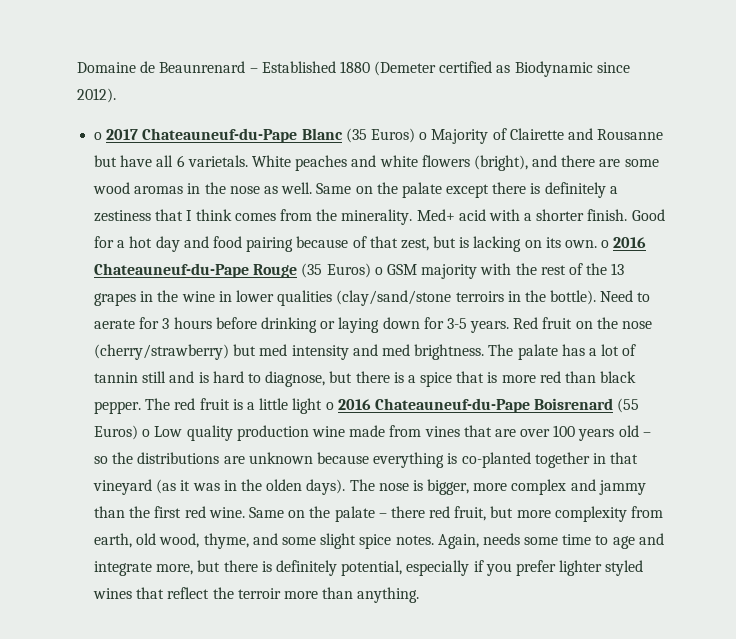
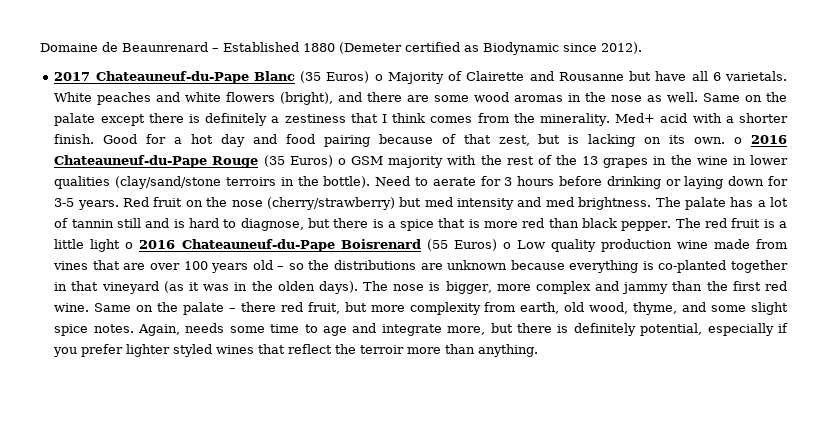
- o 2017 Chateauneuf-du-Pape Blanc (35 Euros) o Majority of Clairette and Rousanne but have all 6 varietals.
+ 2017 Chateauneuf-du-Pape Blanc (35 Euros) o Majority of Clairette and Rousanne but have all 6 varietals.

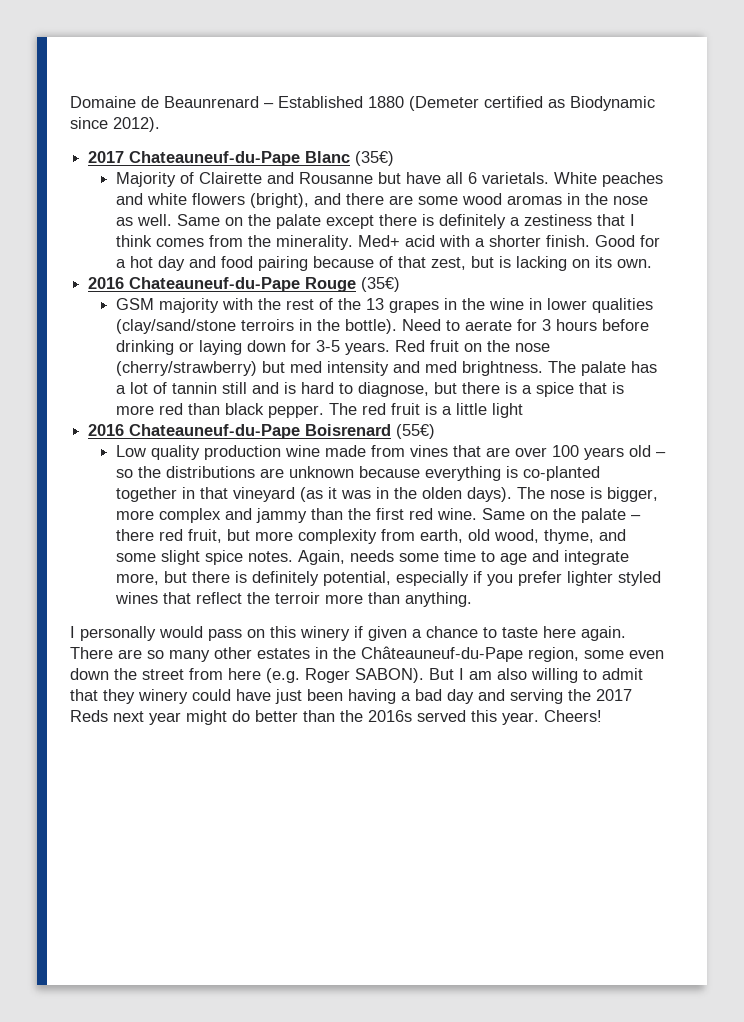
- 2017 Chateauneuf-du-Pape Blanc (35 Euros) o Majority of Clairette and Rousanne but have all 6 varietals.
+ 2017 Chateauneuf-du-Pape Blanc (35€)
+ Majority of Clairette and Rousanne but have all 6 varietals.
- Good for a hot day and food pairing because of that zest, but is lacking on its own. o 2016 Chateauneuf-du-Pape Rouge (35 Euros) o GSM majority with the rest of the 13 grapes in the wine in lower qualities (clay/sand/stone terroirs in the bottle).
+ Good for a hot day and food pairing because of that zest, but is lacking on its own.
+ 2016 Chateauneuf-du-Pape Rouge (35€)
+ GSM majority with the rest of the 13 grapes in the wine in lower qualities (clay/sand/stone terroirs in the bottle).
- The red fruit is a little light o 2016 Chateauneuf-du-Pape Boisrenard (55 Euros) o Low quality production wine made from vines that are over 100 years old – so the distributions are unknown because everything is co-planted together in that vineyard (as it was in the olden days).
+ The red fruit is a little light
+ 2016 Chateauneuf-du-Pape Boisrenard (55€)
+ Low quality production wine made from vines that are over 100 years old – so the distributions are unknown because everything is co-planted together in that vineyard (as it was in the olden days).
+ I personally would pass on this winery if given a chance to taste here again. There are so many other estates in the Châteauneuf-du-Pape region, some even down the street from here (e.g. Roger SABON). But I am also willing to admit that they winery could have just been having a bad day and serving the 2017 Reds next year might do better than the 2016s served this year. Cheers!

